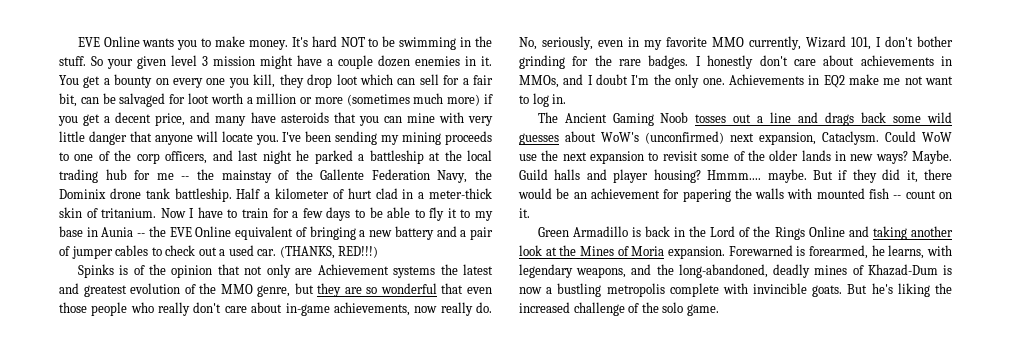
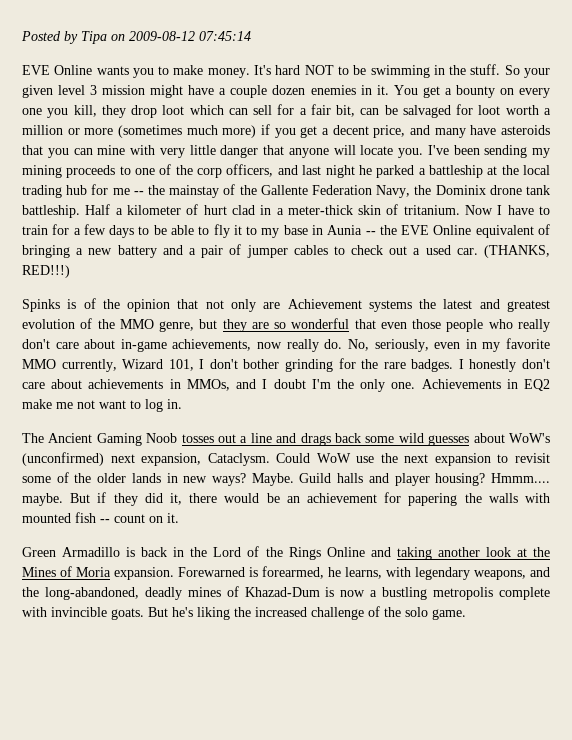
+ Posted by Tipa on 2009-08-12 07:45:14

